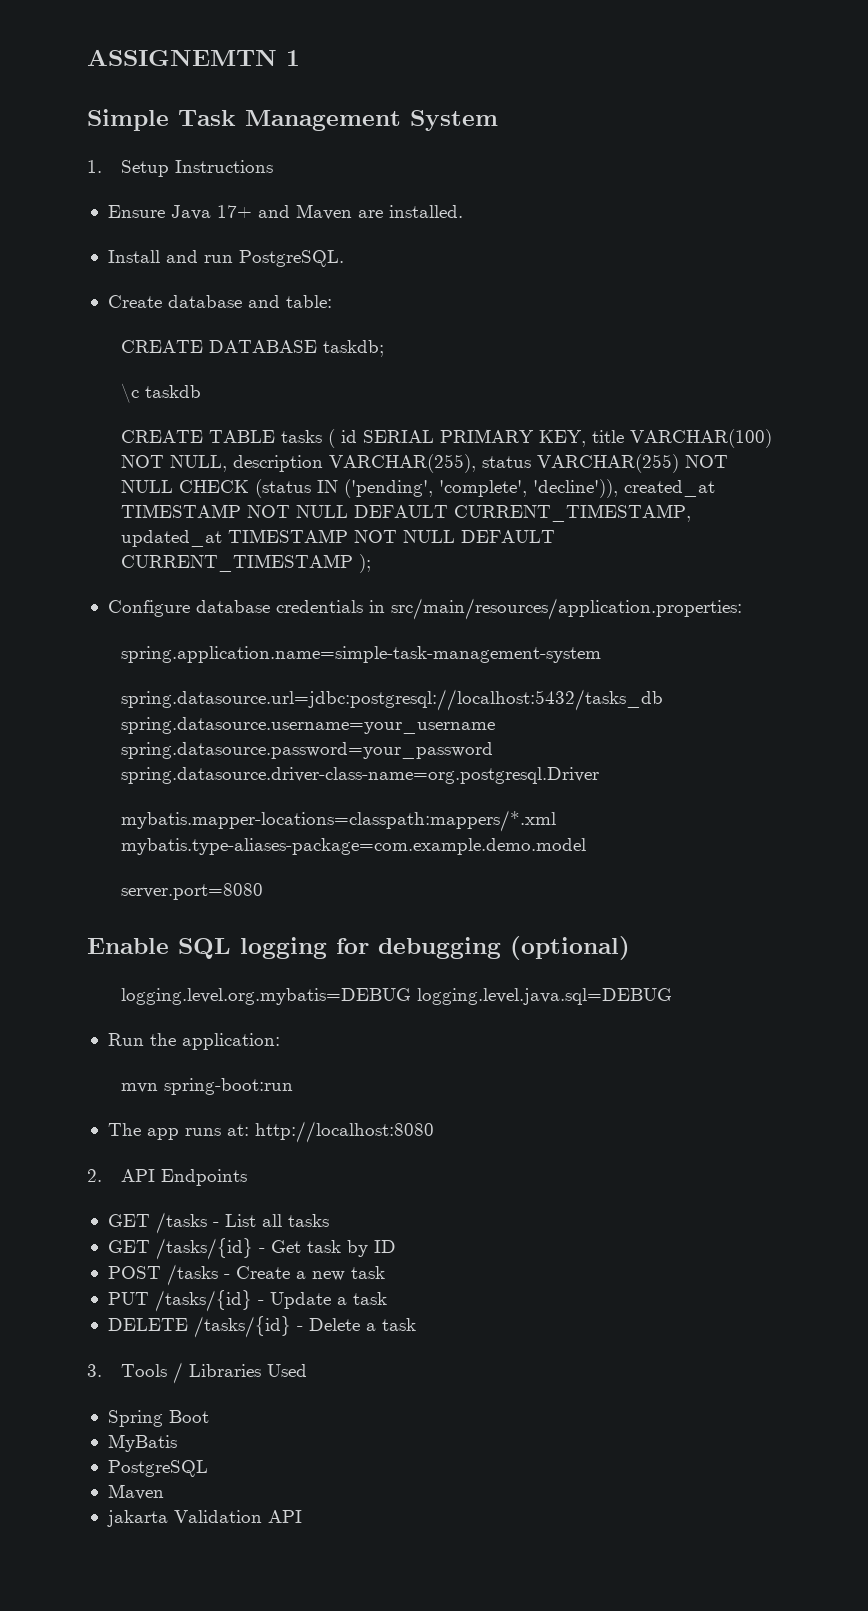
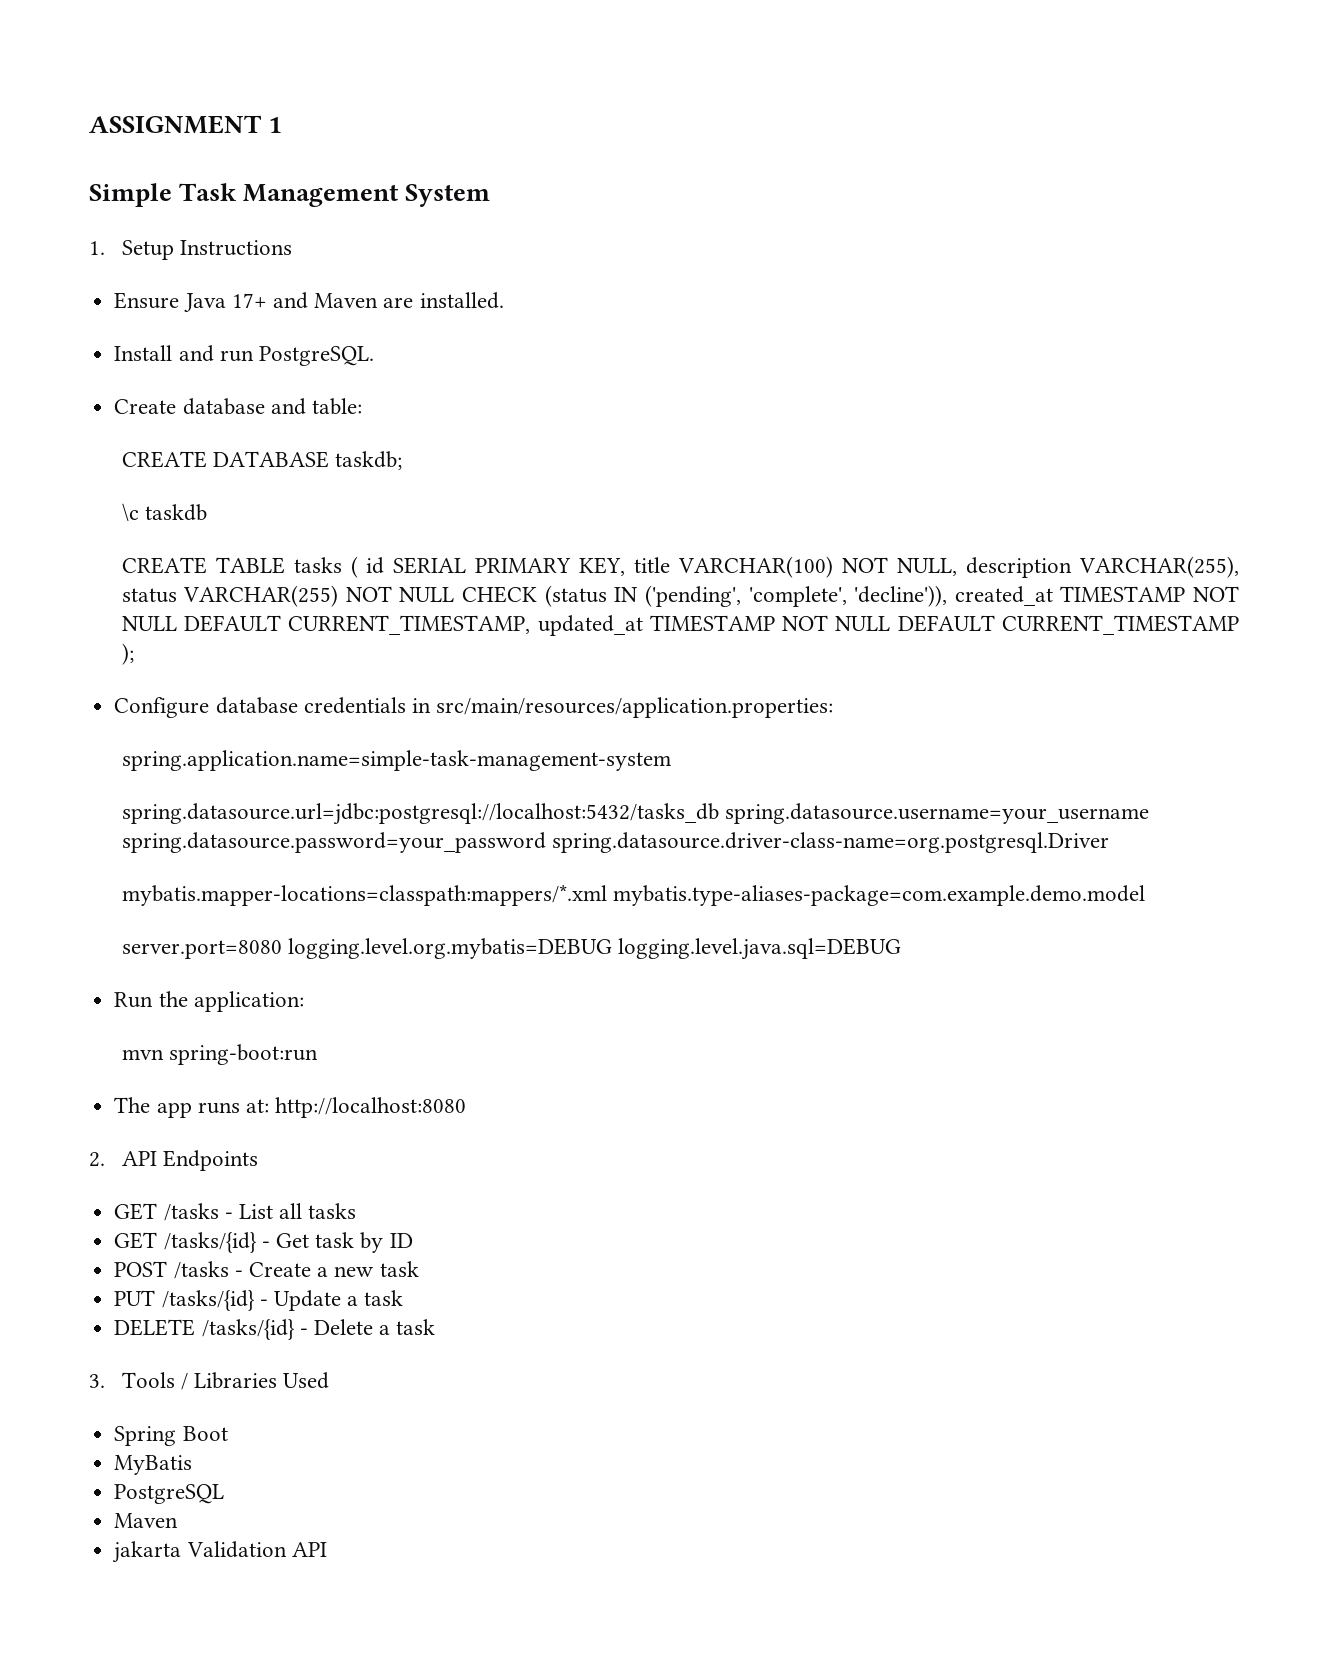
- ASSIGNEMTN 1
+ ASSIGNMENT 1
- server.port=8080
- Enable SQL logging for debugging (optional)
- logging.level.org.mybatis=DEBUG logging.level.java.sql=DEBUG
+ server.port=8080 logging.level.org.mybatis=DEBUG logging.level.java.sql=DEBUG

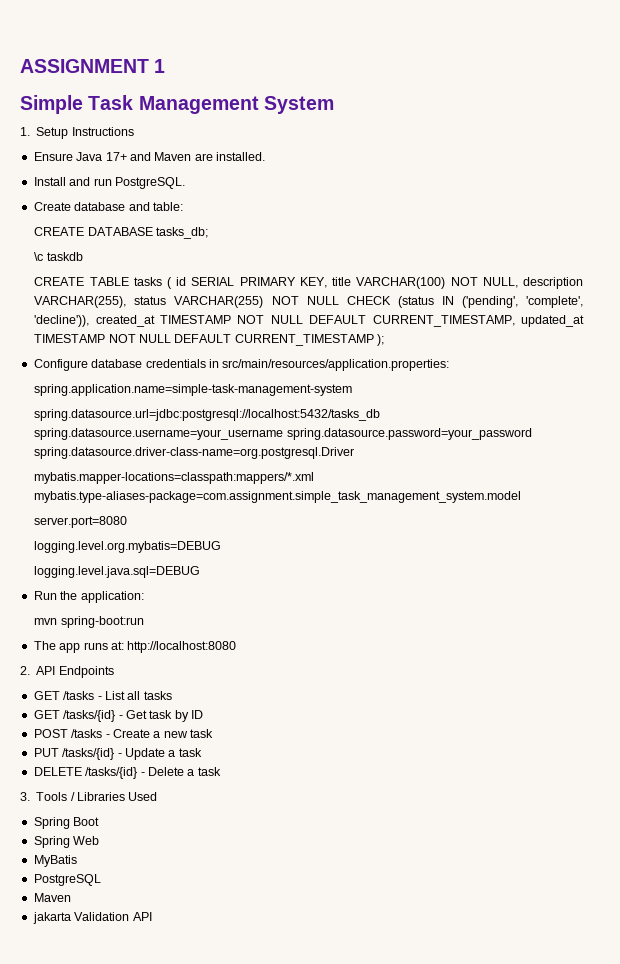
- CREATE DATABASE taskdb;
+ CREATE DATABASE tasks_db;
- mybatis.mapper-locations=classpath:mappers/*.xml mybatis.type-aliases-package=com.example.demo.model
+ mybatis.mapper-locations=classpath:mappers/*.xml mybatis.type-aliases-package=com.assignment.simple_task_management_system.model
- server.port=8080 logging.level.org.mybatis=DEBUG logging.level.java.sql=DEBUG
+ server.port=8080
+ logging.level.org.mybatis=DEBUG
+ logging.level.java.sql=DEBUG
+ Spring Web

